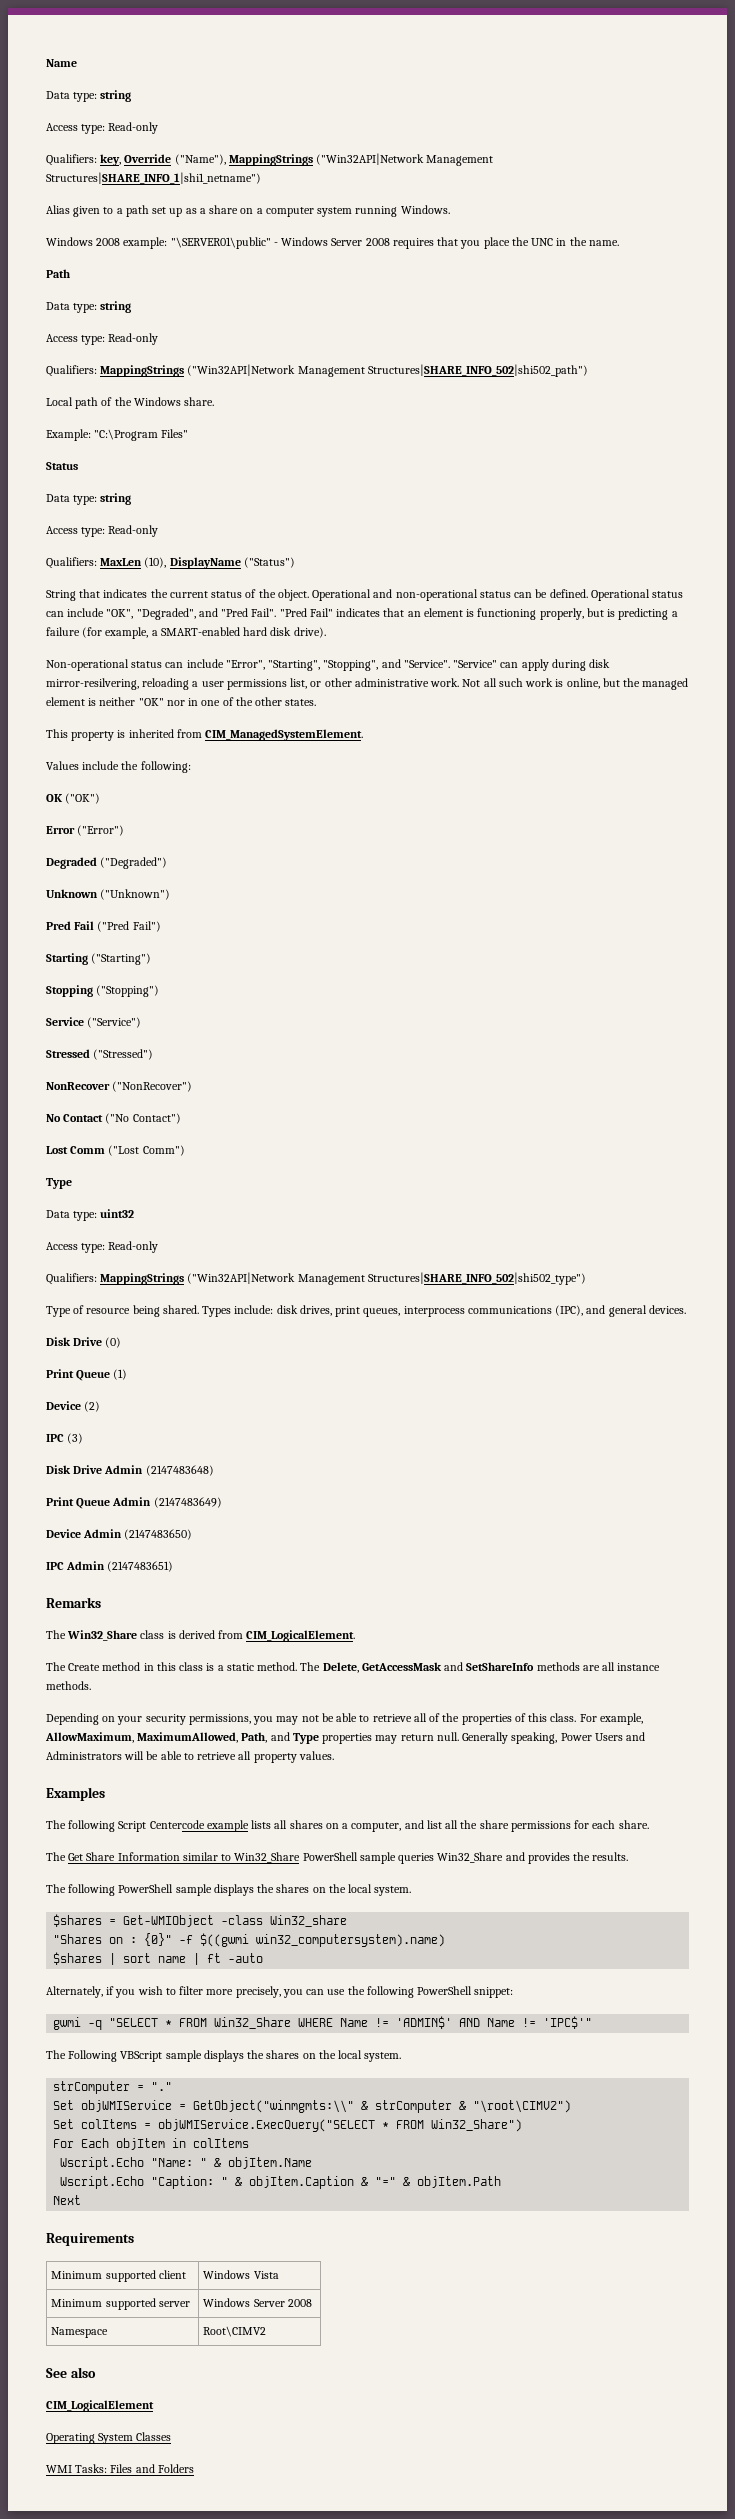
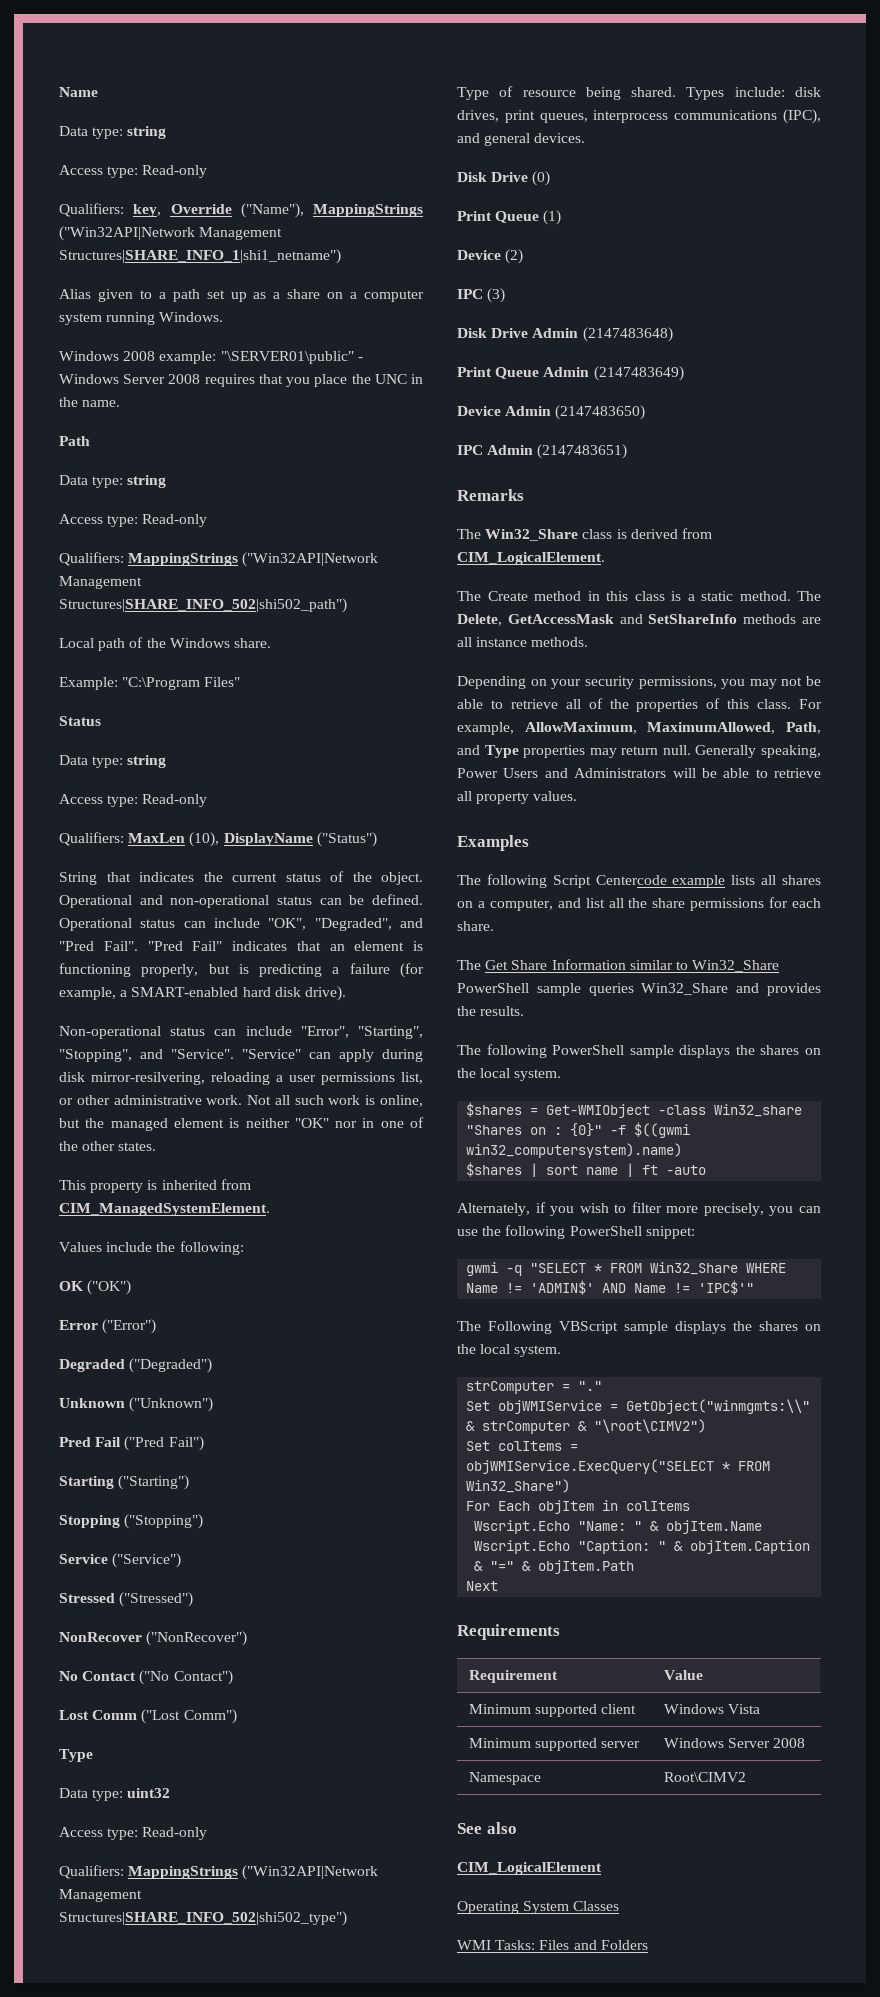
+ Requirement | Value

